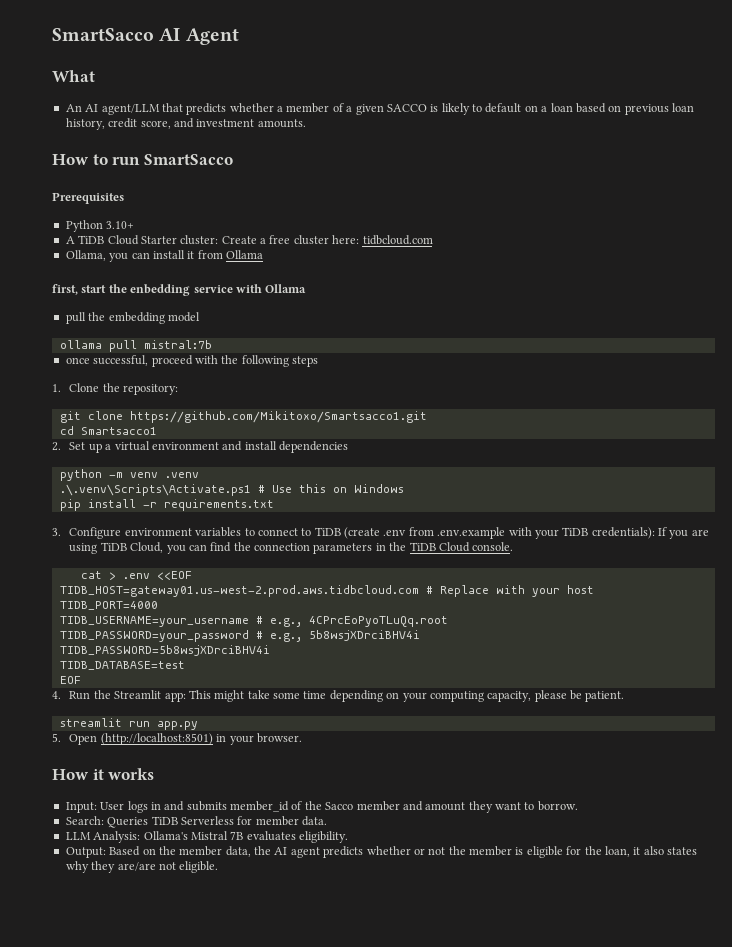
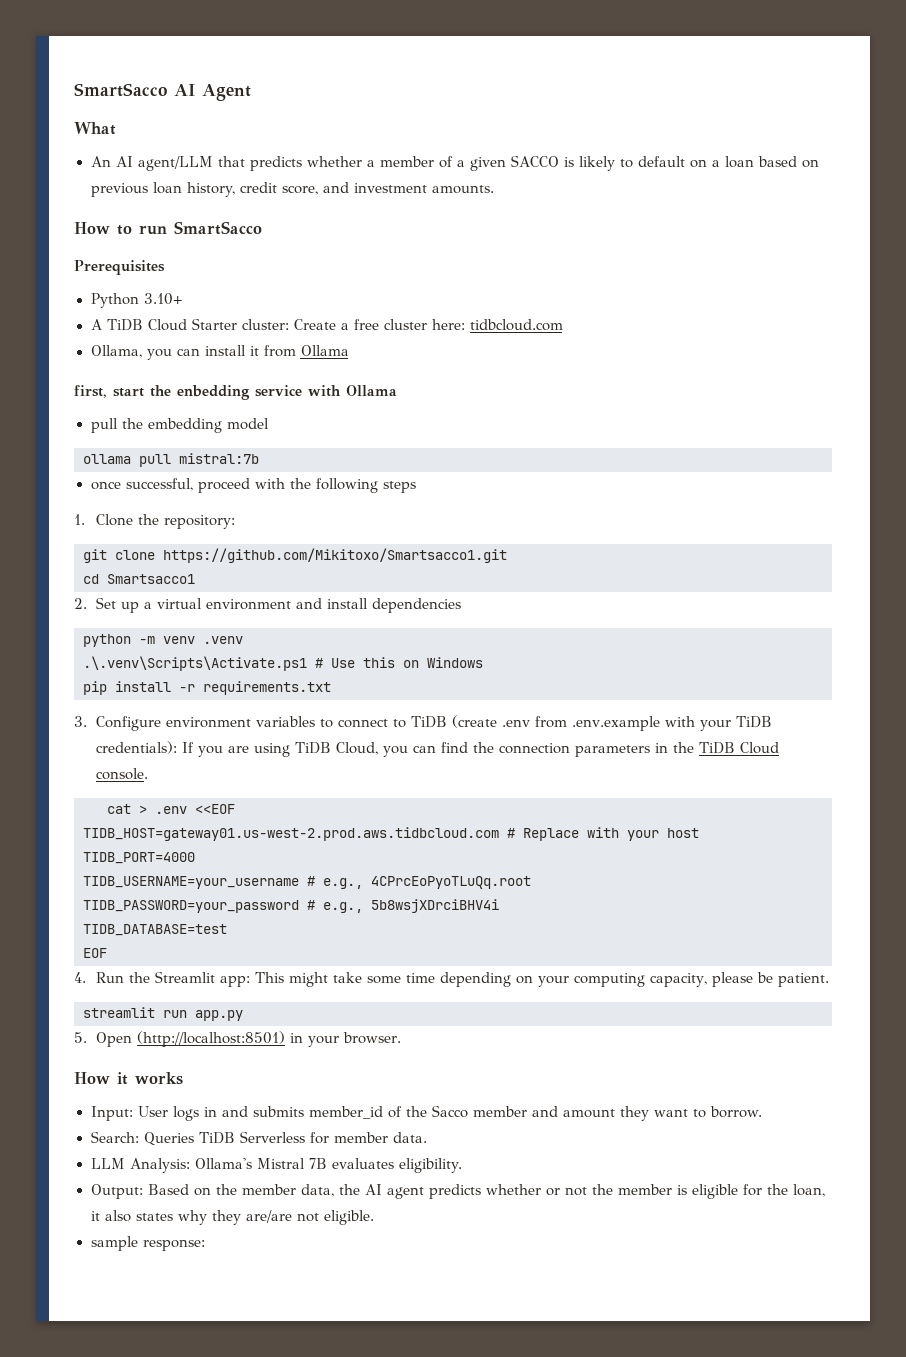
- TIDB_PASSWORD=5b8wsjXDrciBHV4i
+ sample response:

